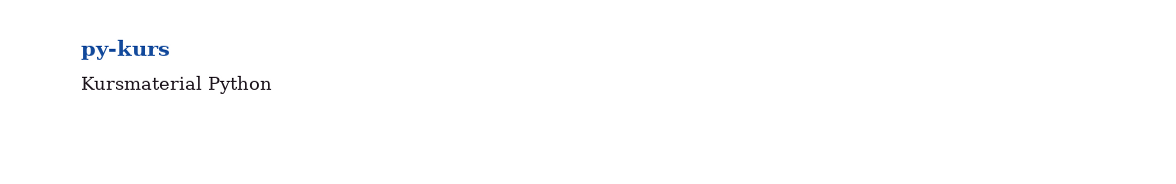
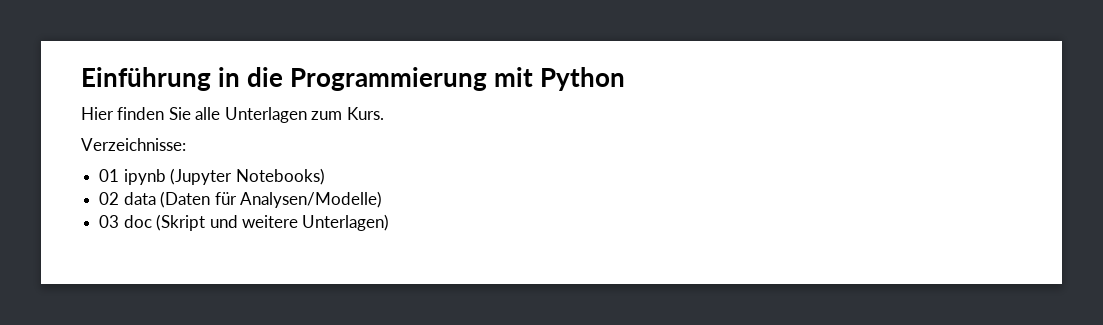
- py-kurs
- Kursmaterial Python
+ Einführung in die Programmierung mit Python
+ Hier finden Sie alle Unterlagen zum Kurs.
+ Verzeichnisse:
+ 01 ipynb (Jupyter Notebooks)
+ 02 data (Daten für Analysen/Modelle)
+ 03 doc (Skript und weitere Unterlagen)

